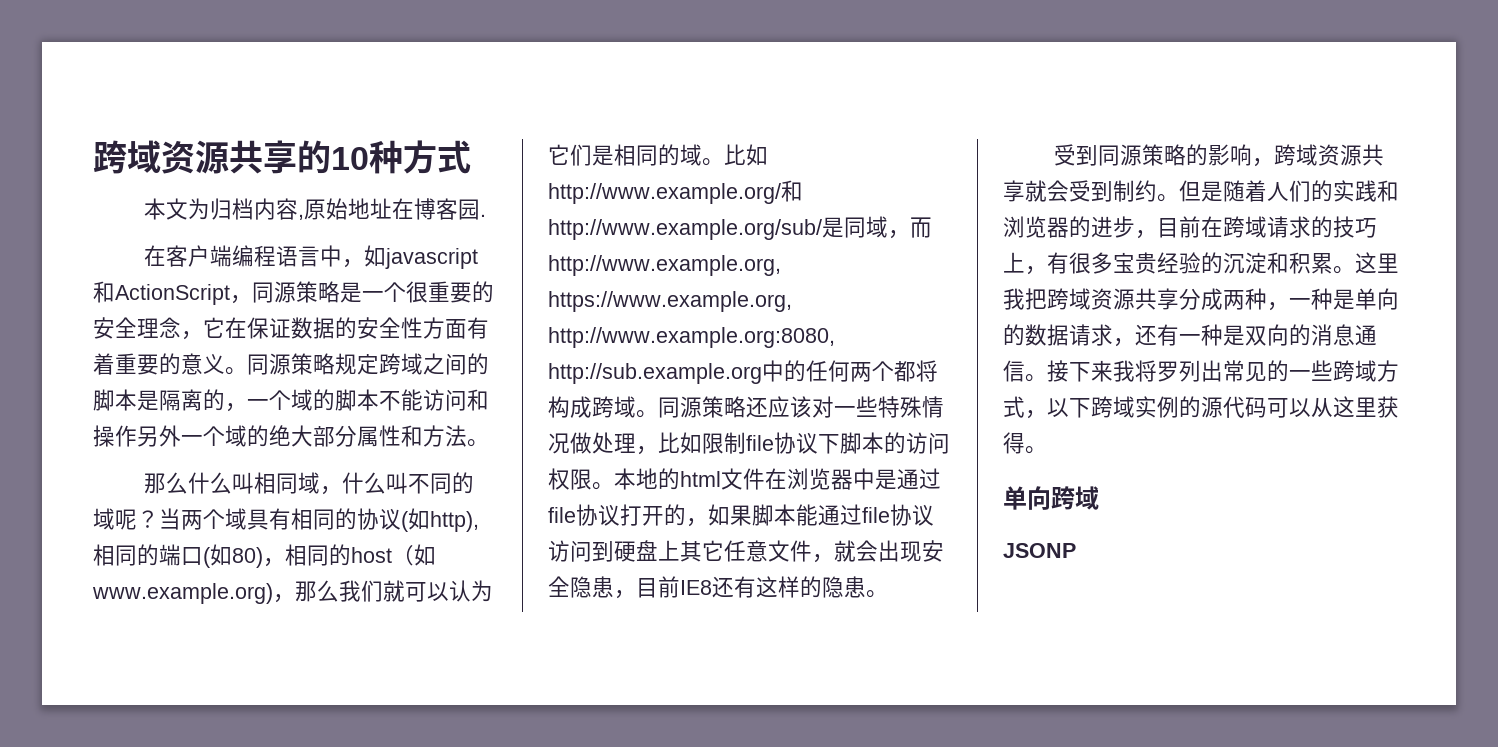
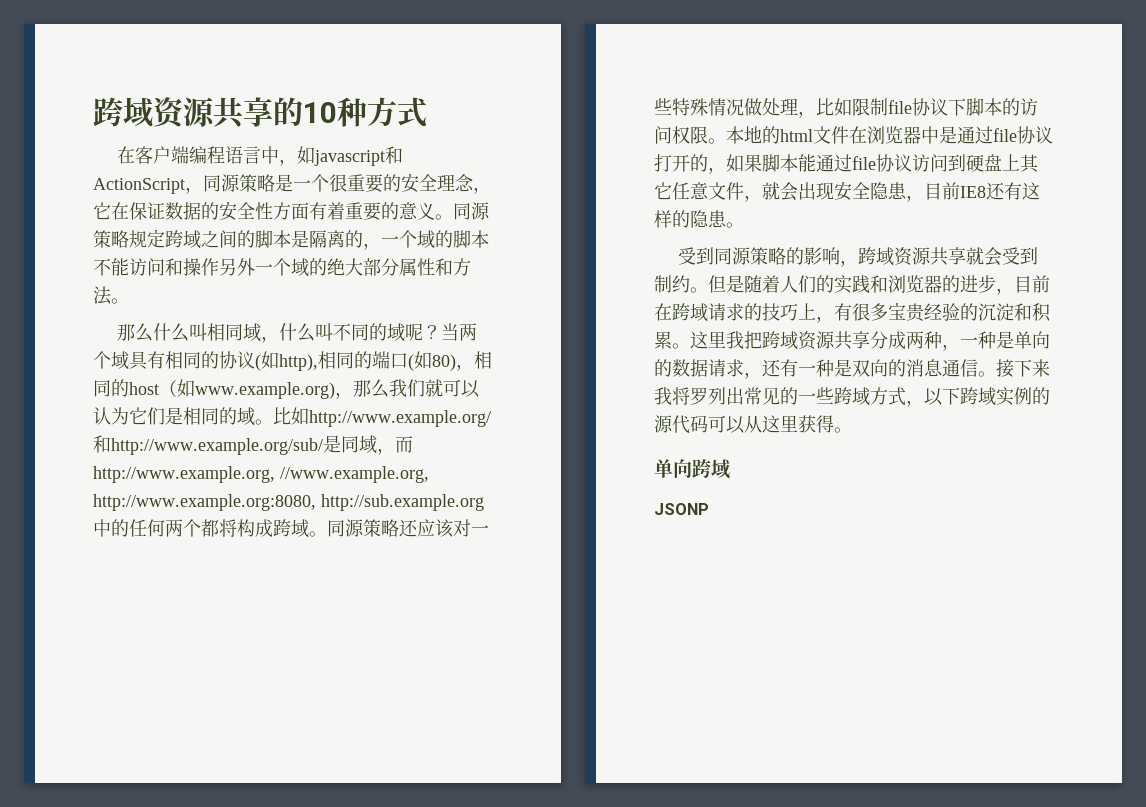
- 本文为归档内容,原始地址在博客园.
- 比如http://www.example.org/和http://www.example.org/sub/是同域，而http://www.example.org, https://www.example.org, http://www.example.org:8080, http://sub.example.org中的任何两个都将构成跨域。
+ 比如http://www.example.org/和http://www.example.org/sub/是同域，而http://www.example.org, //www.example.org, http://www.example.org:8080, http://sub.example.org中的任何两个都将构成跨域。

